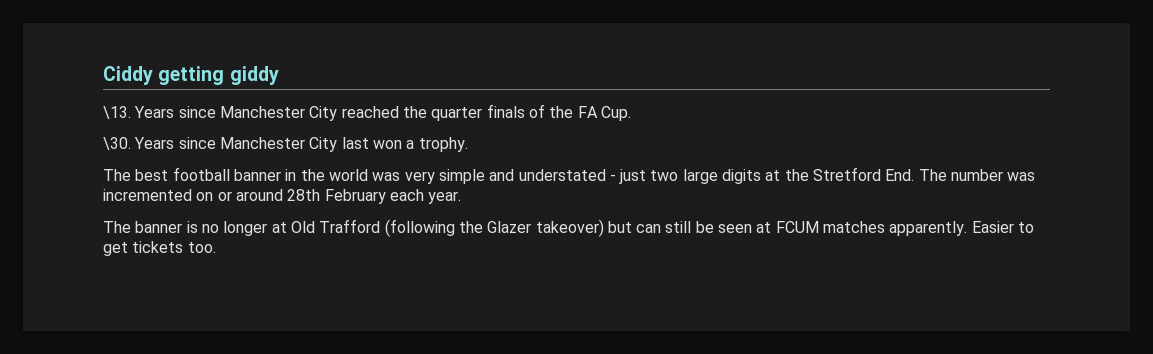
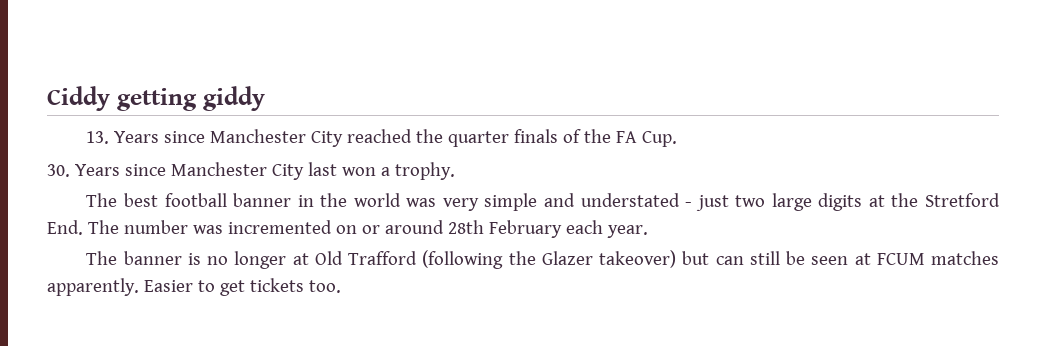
- \13. Years since Manchester City reached the quarter finals of the FA Cup.
+ 13. Years since Manchester City reached the quarter finals of the FA Cup.
- \30. Years since Manchester City last won a trophy.
+ 30. Years since Manchester City last won a trophy.

